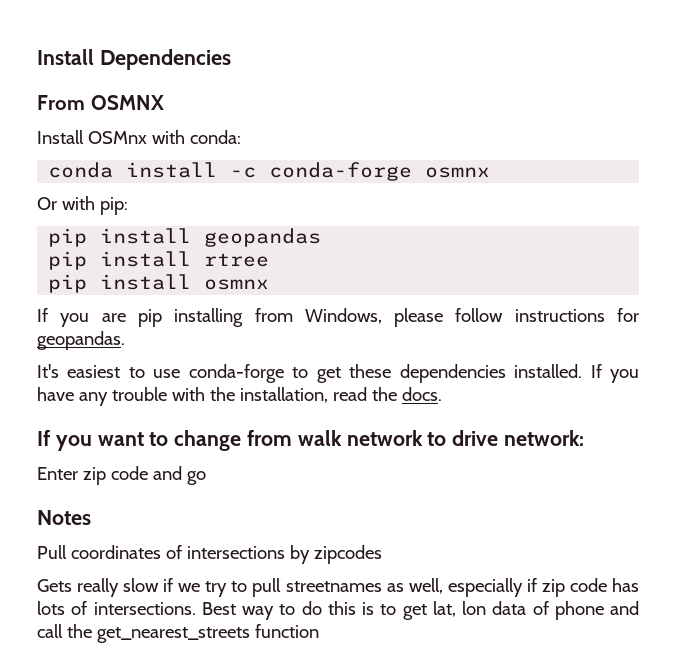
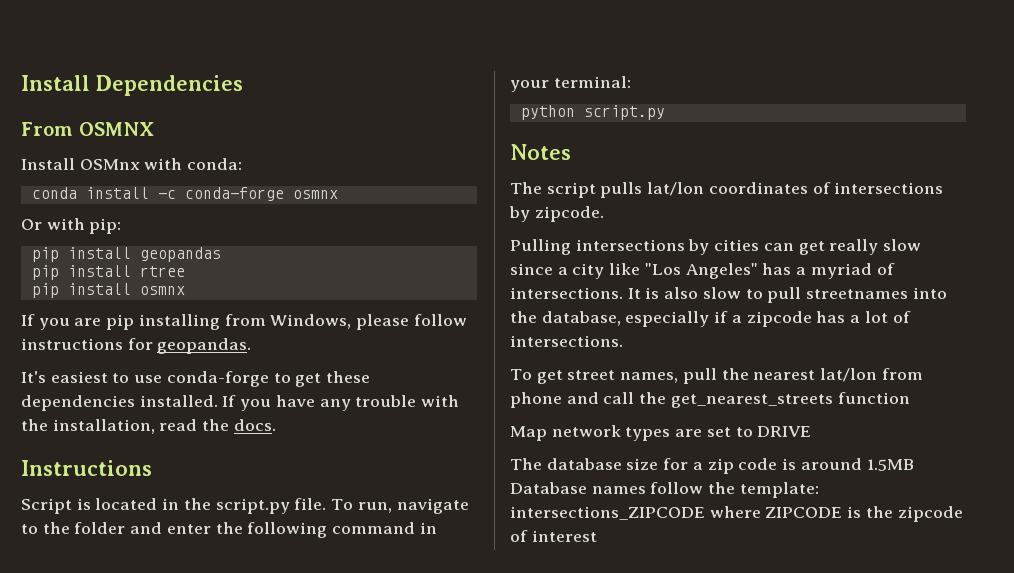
- If you want to change from walk network to drive network:
- Enter zip code and go
+ Instructions
+ Script is located in the script.py file. To run, navigate to the folder and enter the following command in your terminal:
+ python script.py
  Notes
- Pull coordinates of intersections by zipcodes
- Gets really slow if we try to pull streetnames as well, especially if zip code has lots of intersections. Best way to do this is to get lat, lon data of phone and call the get_nearest_streets function
+ The script pulls lat/lon coordinates of intersections by zipcode.
+ Pulling intersections by cities can get really slow since a city like "Los Angeles" has a myriad of intersections. It is also slow to pull streetnames into the database, especially if a zipcode has a lot of intersections.
+ To get street names, pull the nearest lat/lon from phone and call the get_nearest_streets function
+ Map network types are set to DRIVE
+ The database size for a zip code is around 1.5MB Database names follow the template: intersections_ZIPCODE where ZIPCODE is the zipcode of interest

